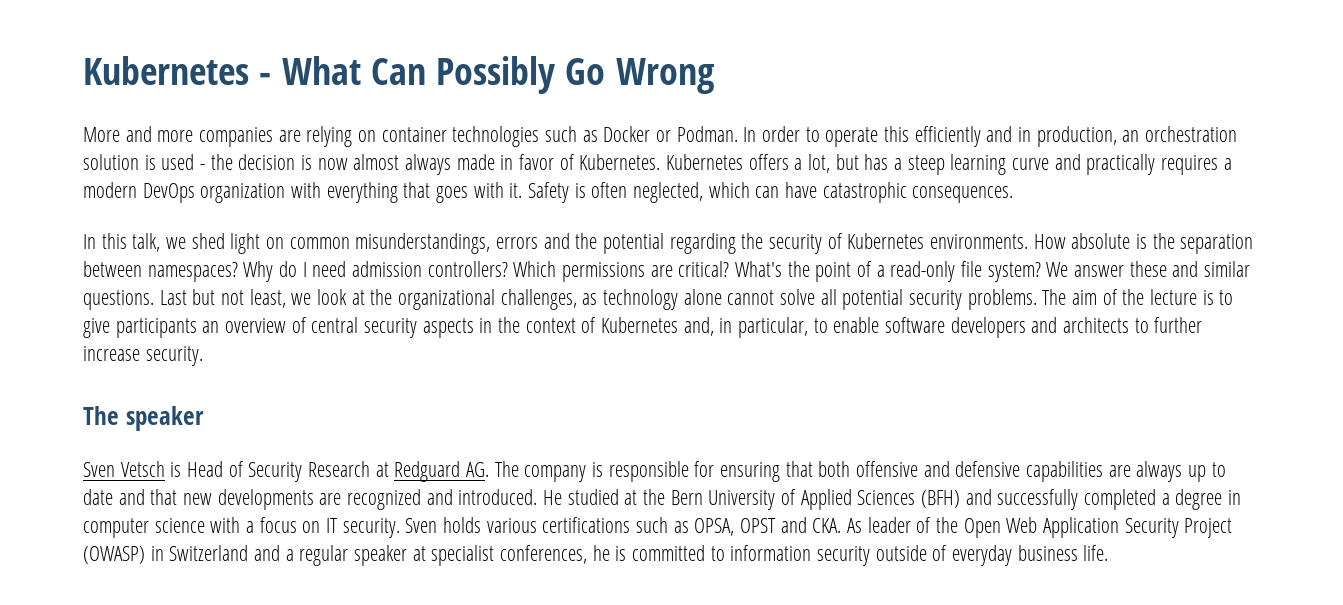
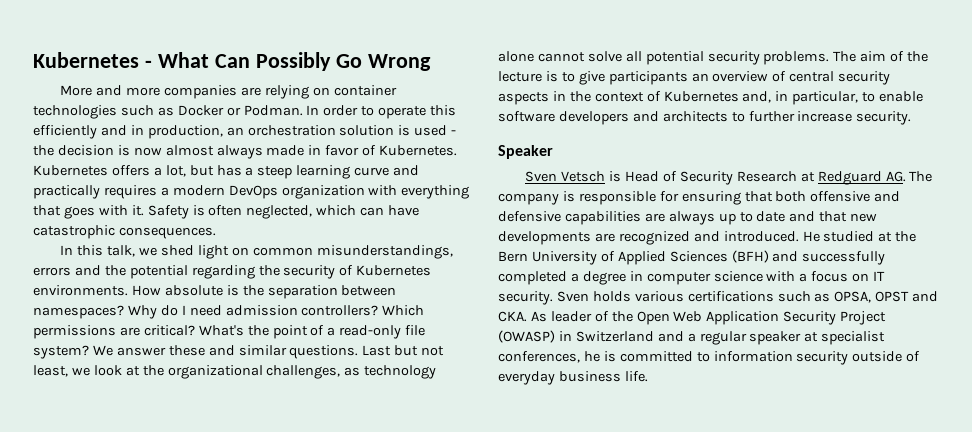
- The speaker
+ Speaker

